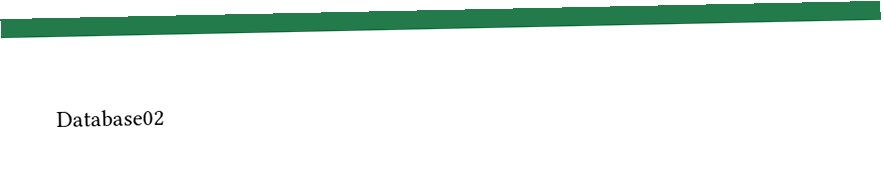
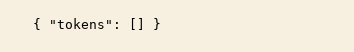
- Database02
+ { "tokens": [] }

